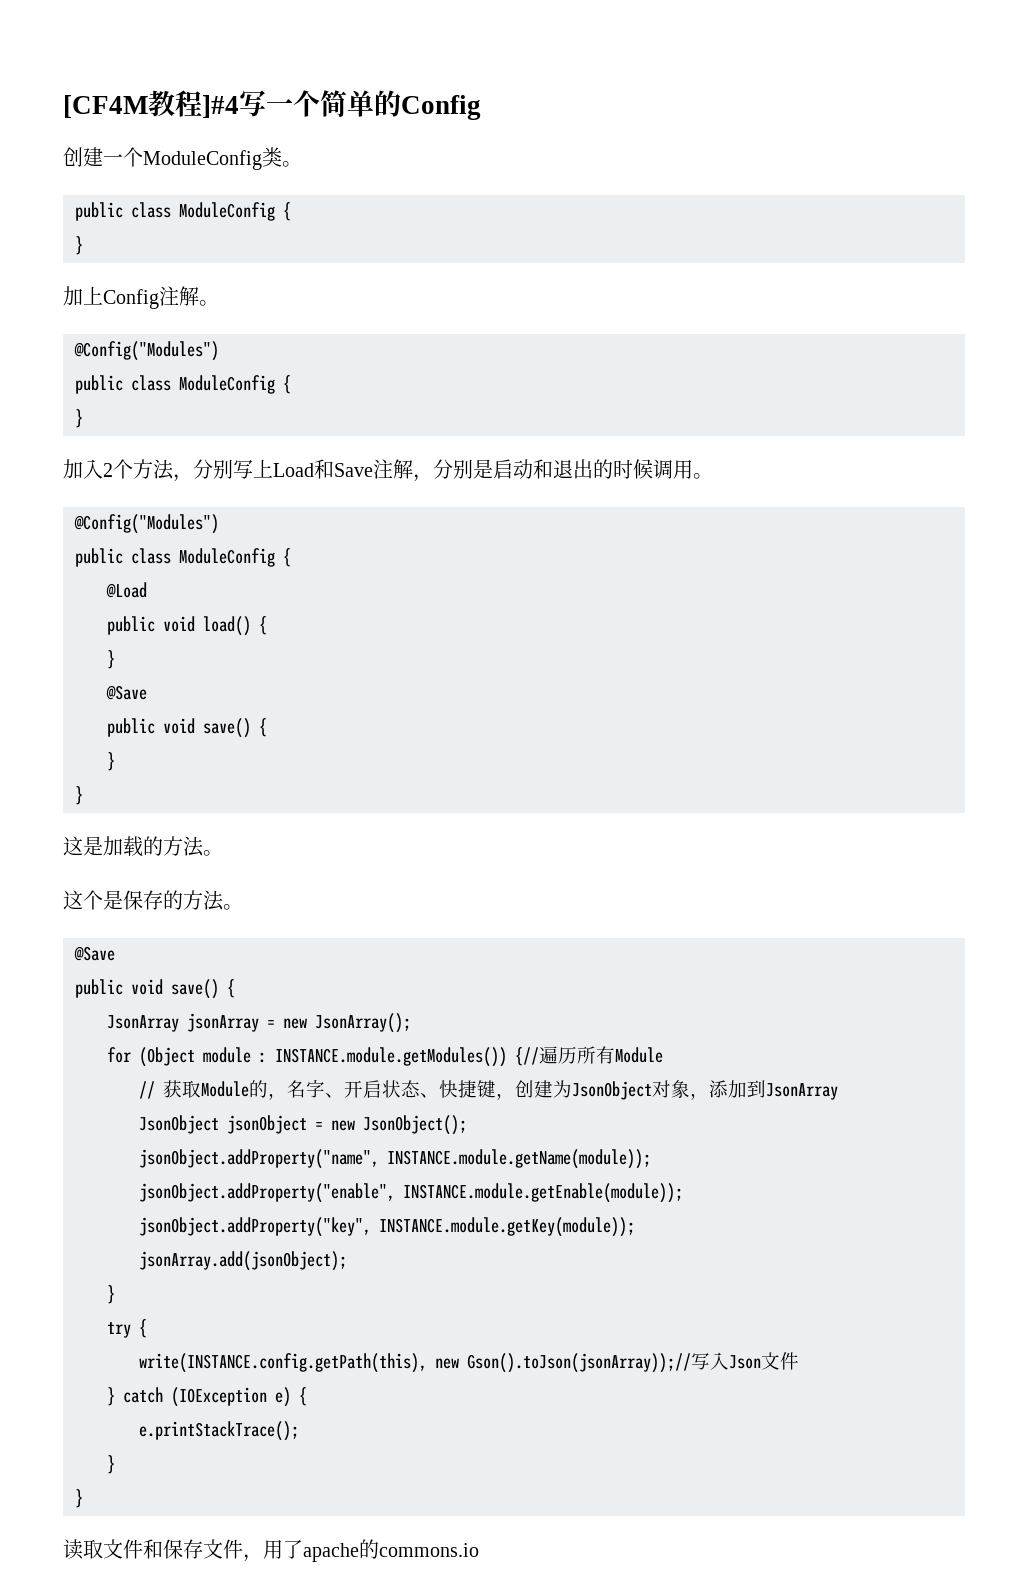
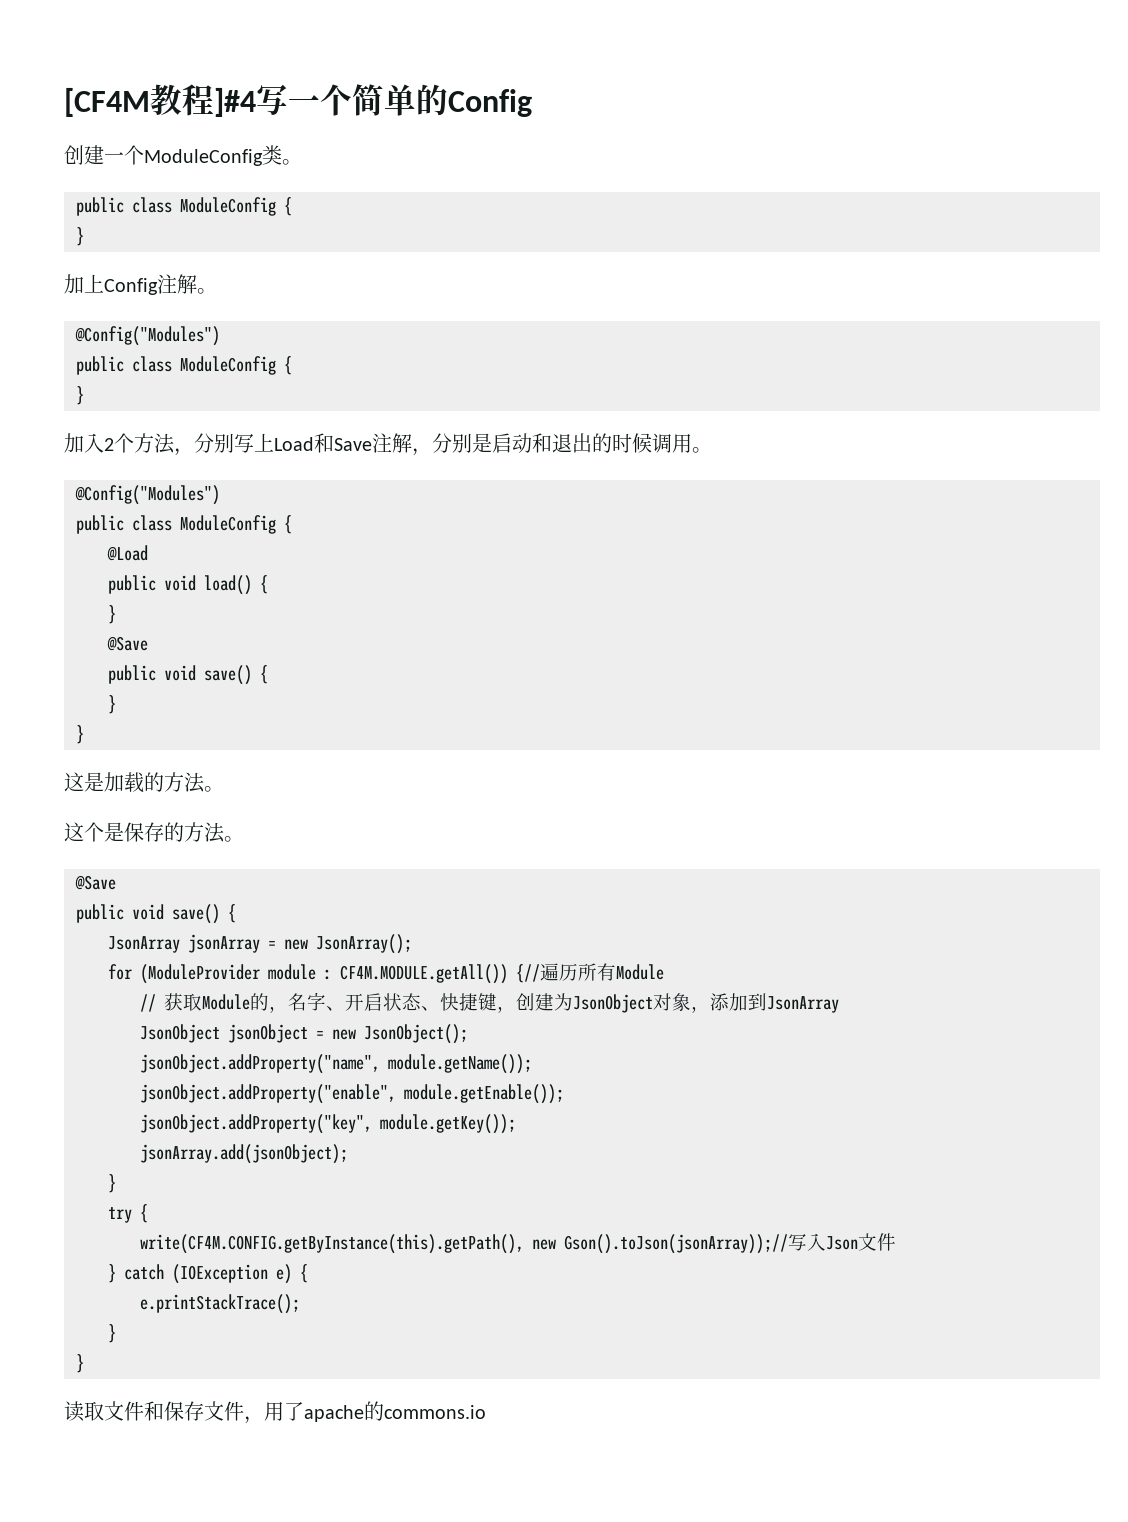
- for (Object module : INSTANCE.module.getModules()) {//遍历所有Module
+ for (ModuleProvider module : CF4M.MODULE.getAll()) {//遍历所有Module
- jsonObject.addProperty("name", INSTANCE.module.getName(module));
+ jsonObject.addProperty("name", module.getName());
- jsonObject.addProperty("enable", INSTANCE.module.getEnable(module));
+ jsonObject.addProperty("enable", module.getEnable());
- jsonObject.addProperty("key", INSTANCE.module.getKey(module));
+ jsonObject.addProperty("key", module.getKey());
- write(INSTANCE.config.getPath(this), new Gson().toJson(jsonArray));//写入Json文件
+ write(CF4M.CONFIG.getByInstance(this).getPath(), new Gson().toJson(jsonArray));//写入Json文件

